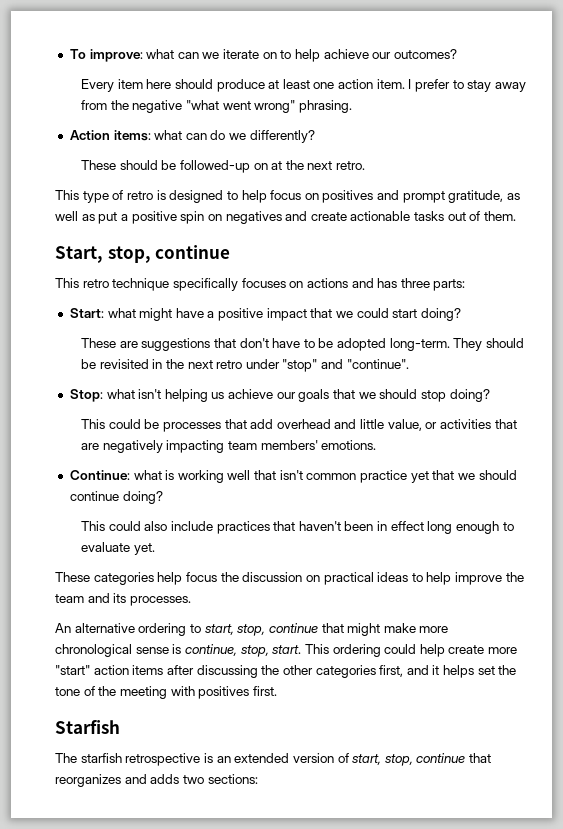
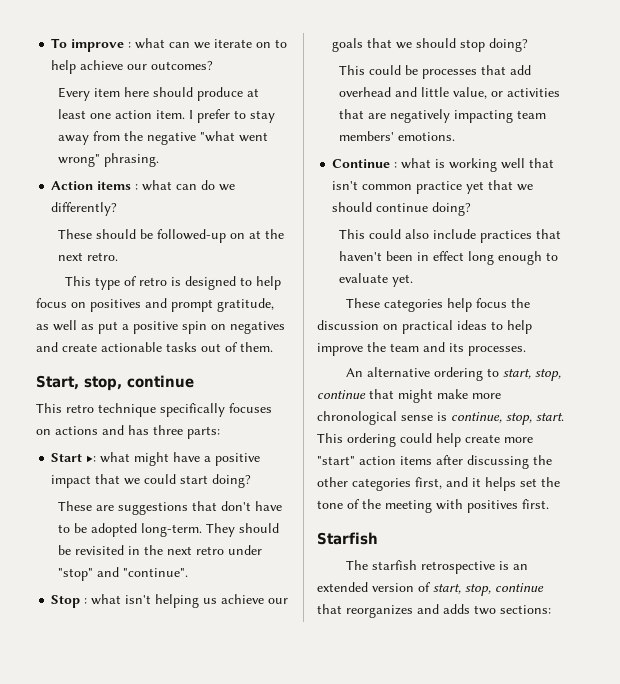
- To improve: what can we iterate on to help achieve our outcomes?
+ To improve : what can we iterate on to help achieve our outcomes?
- Action items: what can do we differently?
+ Action items : what can do we differently?
- Start: what might have a positive impact that we could start doing?
+ Start ▶: what might have a positive impact that we could start doing?
- Stop: what isn't helping us achieve our goals that we should stop doing?
+ Stop : what isn't helping us achieve our goals that we should stop doing?
- Continue: what is working well that isn't common practice yet that we should continue doing?
+ Continue : what is working well that isn't common practice yet that we should continue doing?

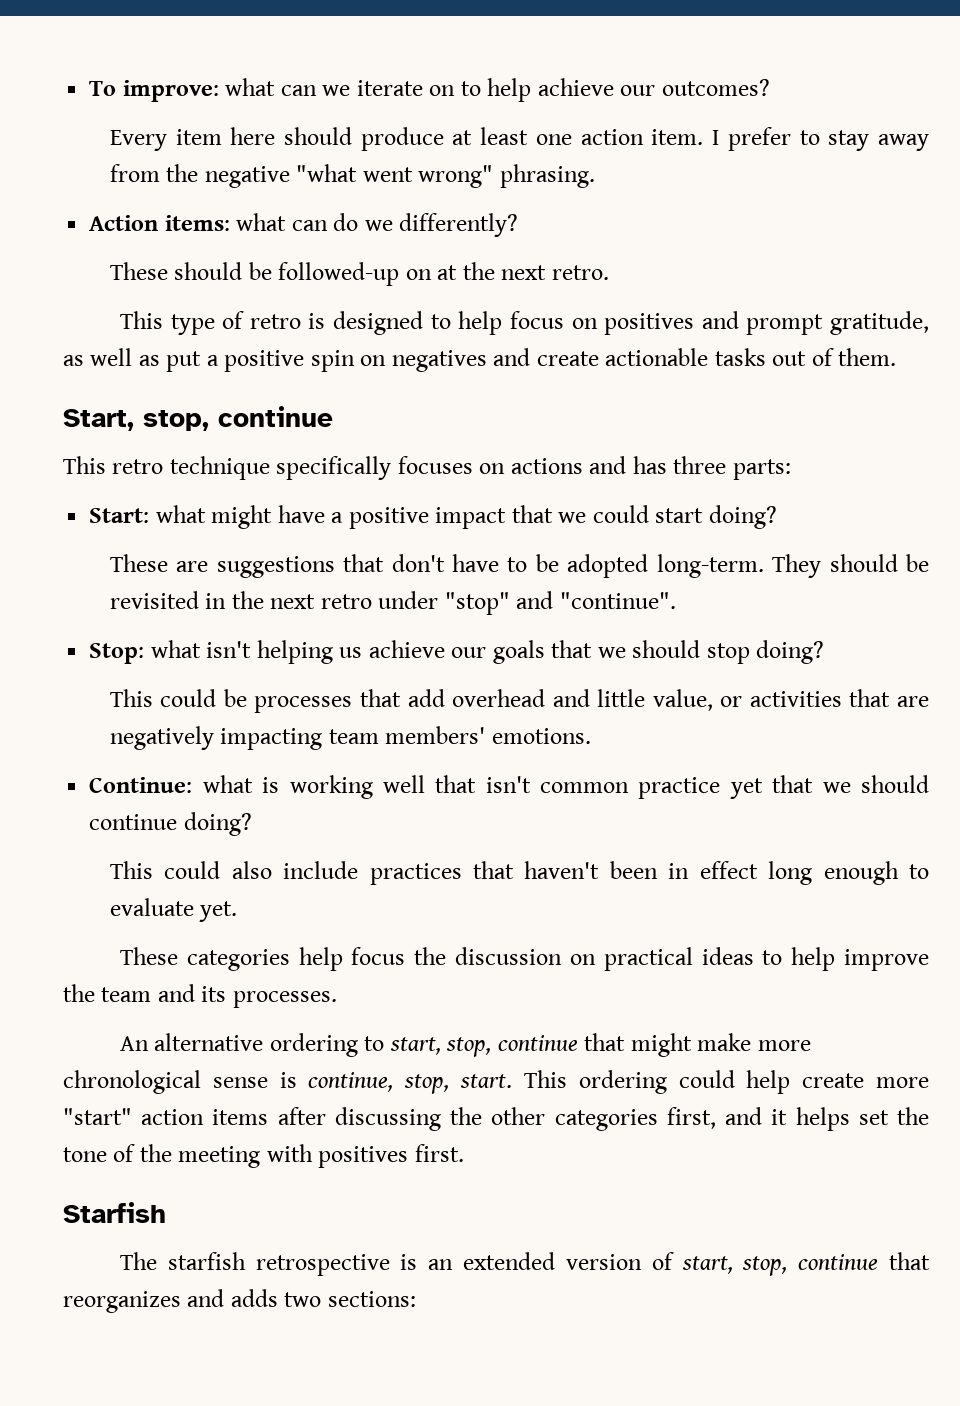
- To improve : what can we iterate on to help achieve our outcomes?
+ To improve: what can we iterate on to help achieve our outcomes?
- Action items : what can do we differently?
+ Action items: what can do we differently?
- Start ▶: what might have a positive impact that we could start doing?
+ Start: what might have a positive impact that we could start doing?
- Stop : what isn't helping us achieve our goals that we should stop doing?
+ Stop: what isn't helping us achieve our goals that we should stop doing?
- Continue : what is working well that isn't common practice yet that we should continue doing?
+ Continue: what is working well that isn't common practice yet that we should continue doing?

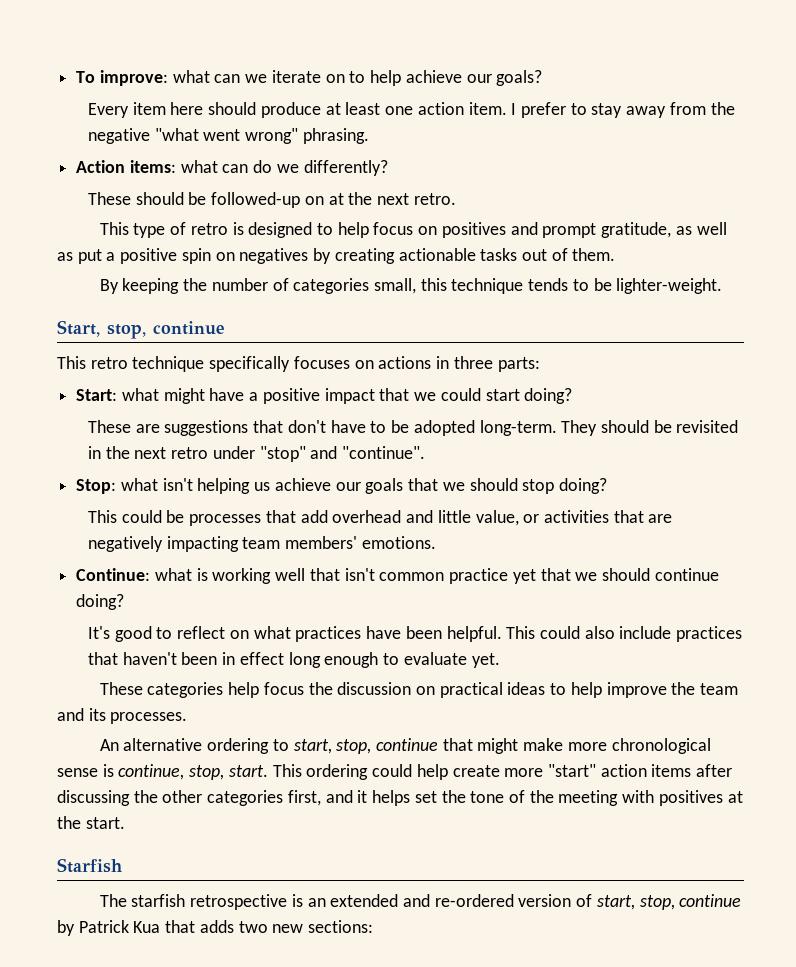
- To improve: what can we iterate on to help achieve our outcomes?
+ To improve: what can we iterate on to help achieve our goals?
- This type of retro is designed to help focus on positives and prompt gratitude, as well as put a positive spin on negatives and create actionable tasks out of them.
+ This type of retro is designed to help focus on positives and prompt gratitude, as well as put a positive spin on negatives by creating actionable tasks out of them.
+ By keeping the number of categories small, this technique tends to be lighter-weight.
- This retro technique specifically focuses on actions and has three parts:
+ This retro technique specifically focuses on actions in three parts:
+ It's good to reflect on what practices have been helpful.
- This ordering could help create more "start" action items after discussing the other categories first, and it helps set the tone of the meeting with positives first.
+ This ordering could help create more "start" action items after discussing the other categories first, and it helps set the tone of the meeting with positives at the start.
- The starfish retrospective is an extended version of start, stop, continue that reorganizes and adds two sections:
+ The starfish retrospective is an extended and re-ordered version of start, stop, continue by Patrick Kua that adds two new sections:

